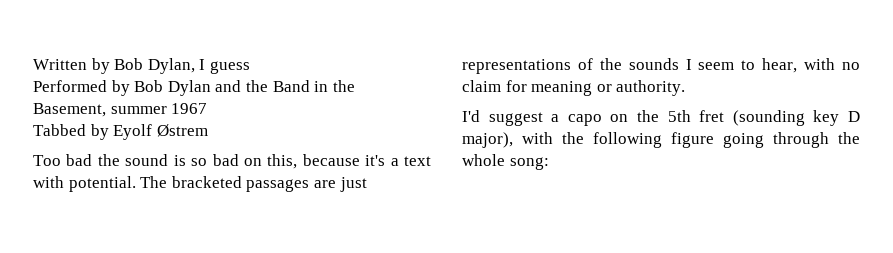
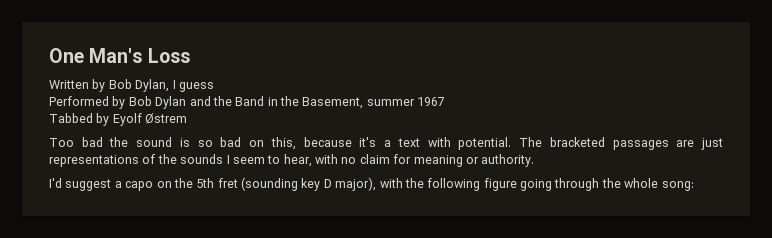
+ One Man's Loss

